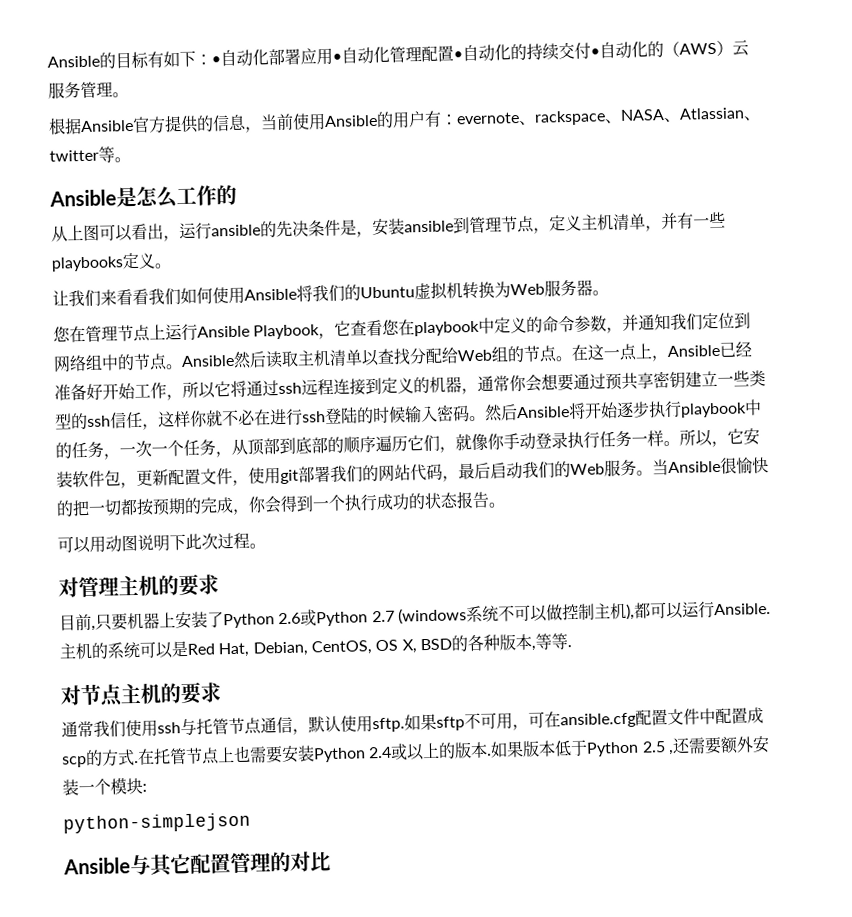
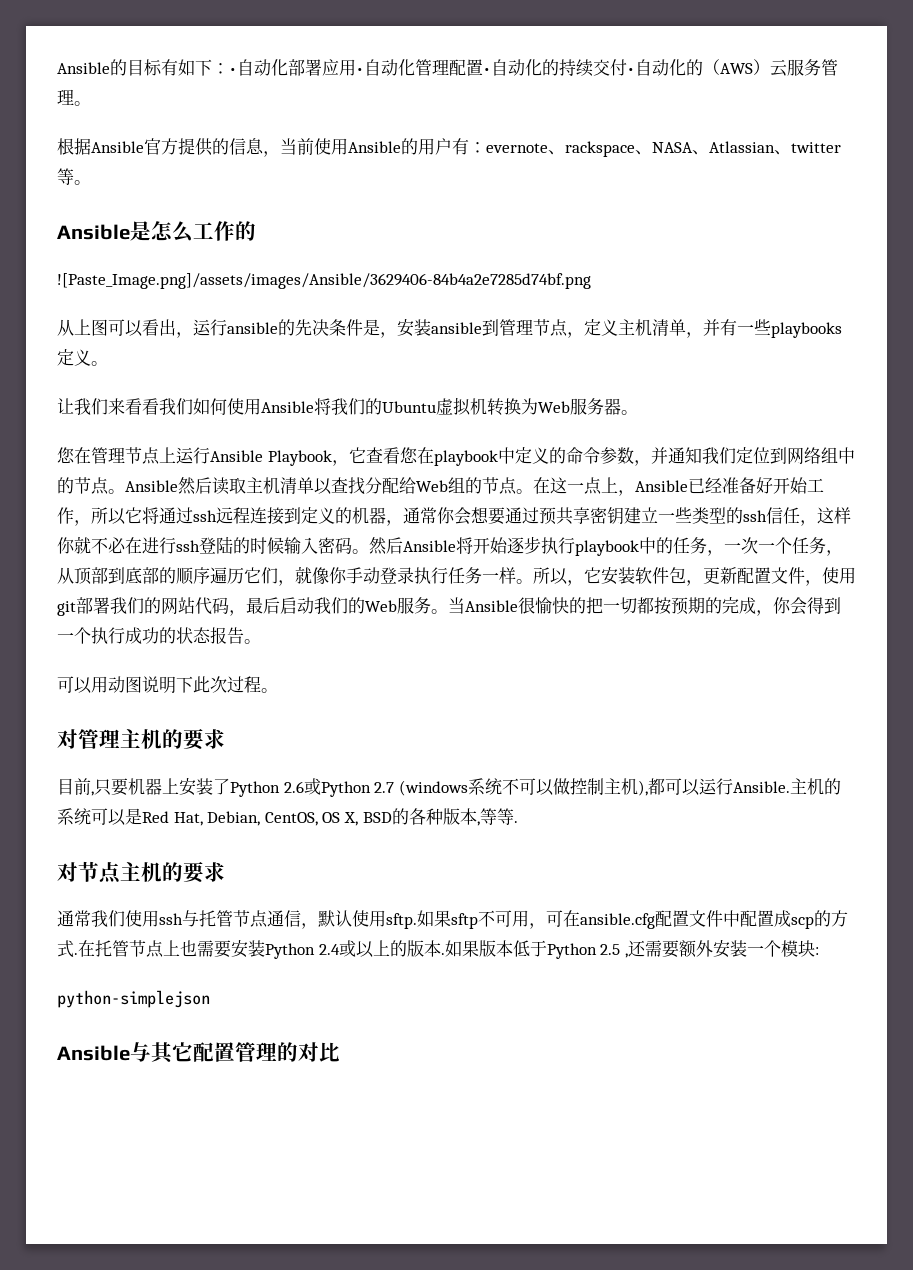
+ ![Paste_Image.png]/assets/images/Ansible/3629406-84b4a2e7285d74bf.png

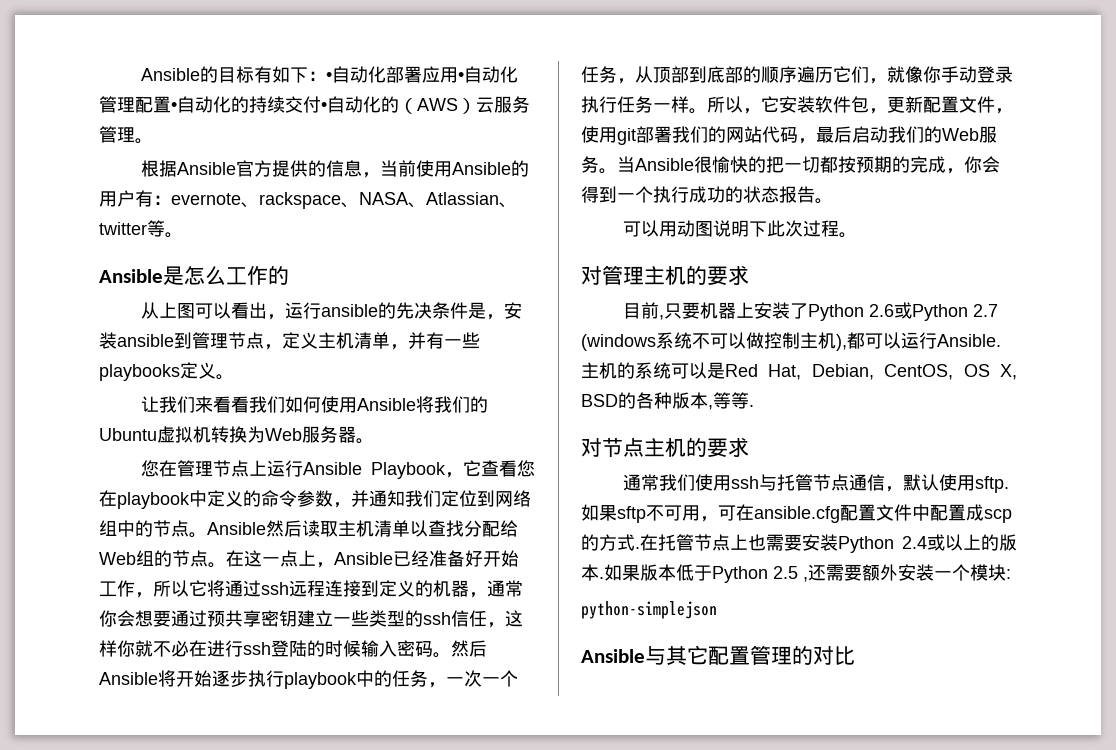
- ![Paste_Image.png]/assets/images/Ansible/3629406-84b4a2e7285d74bf.png

